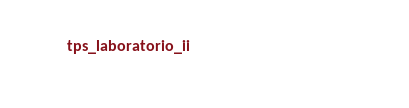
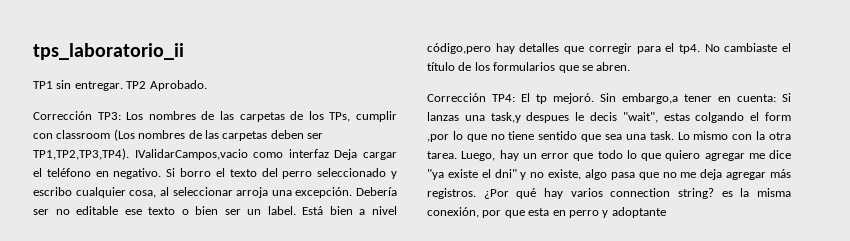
+ TP1 sin entregar. TP2 Aprobado.
+ Corrección TP3: Los nombres de las carpetas de los TPs, cumplir con classroom (Los nombres de las carpetas deben ser TP1,TP2,TP3,TP4). IValidarCampos,vacio como interfaz Deja cargar el teléfono en negativo. Si borro el texto del perro seleccionado y escribo cualquier cosa, al seleccionar arroja una excepción. Debería ser no editable ese texto o bien ser un label. Está bien a nivel código,pero hay detalles que corregir para el tp4. No cambiaste el título de los formularios que se abren.
+ Corrección TP4: El tp mejoró. Sin embargo,a tener en cuenta: Si lanzas una task,y despues le decis "wait", estas colgando el form ,por lo que no tiene sentido que sea una task. Lo mismo con la otra tarea. Luego, hay un error que todo lo que quiero agregar me dice "ya existe el dni" y no existe, algo pasa que no me deja agregar más registros. ¿Por qué hay varios connection string? es la misma conexión, por que esta en perro y adoptante

